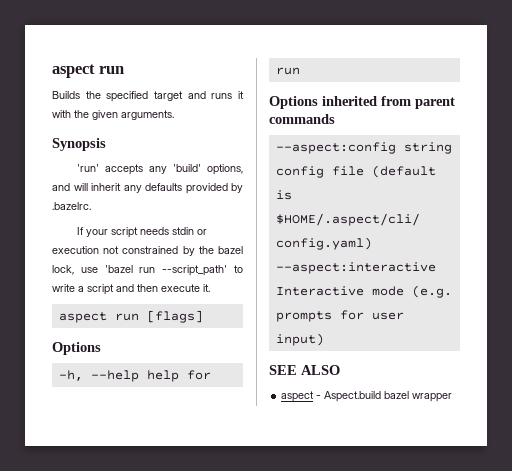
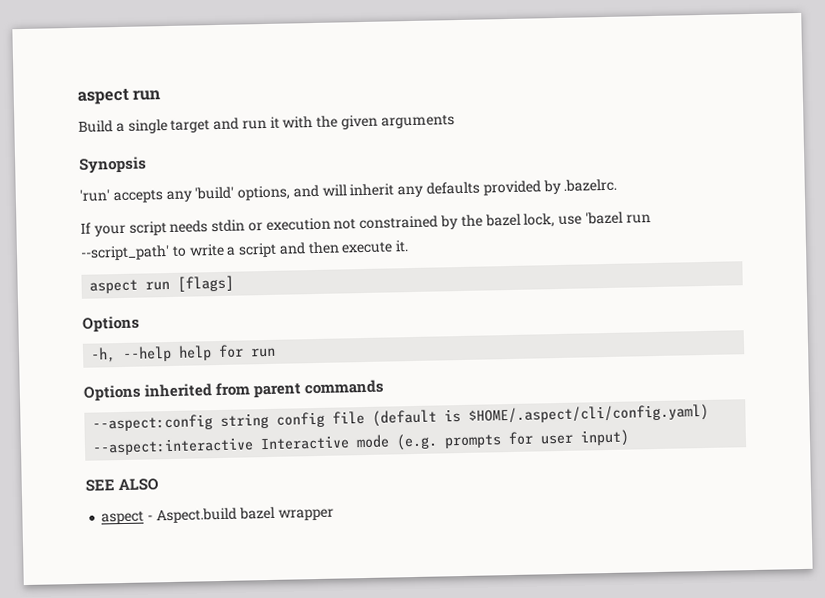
- Builds the specified target and runs it with the given arguments.
+ Build a single target and run it with the given arguments

